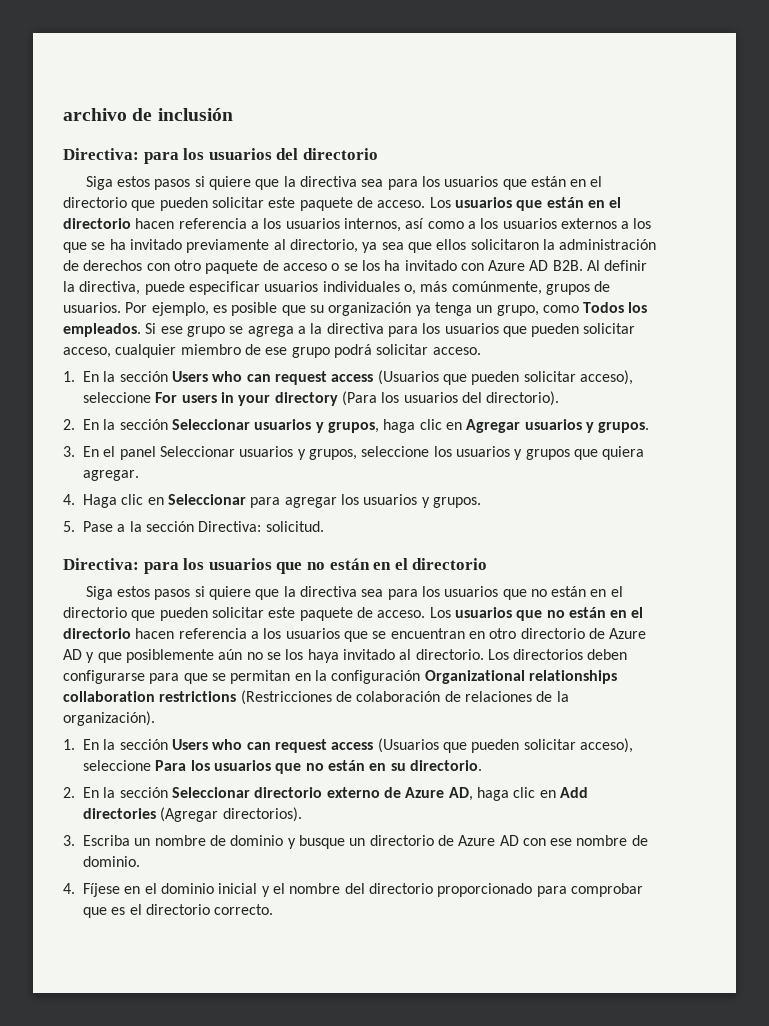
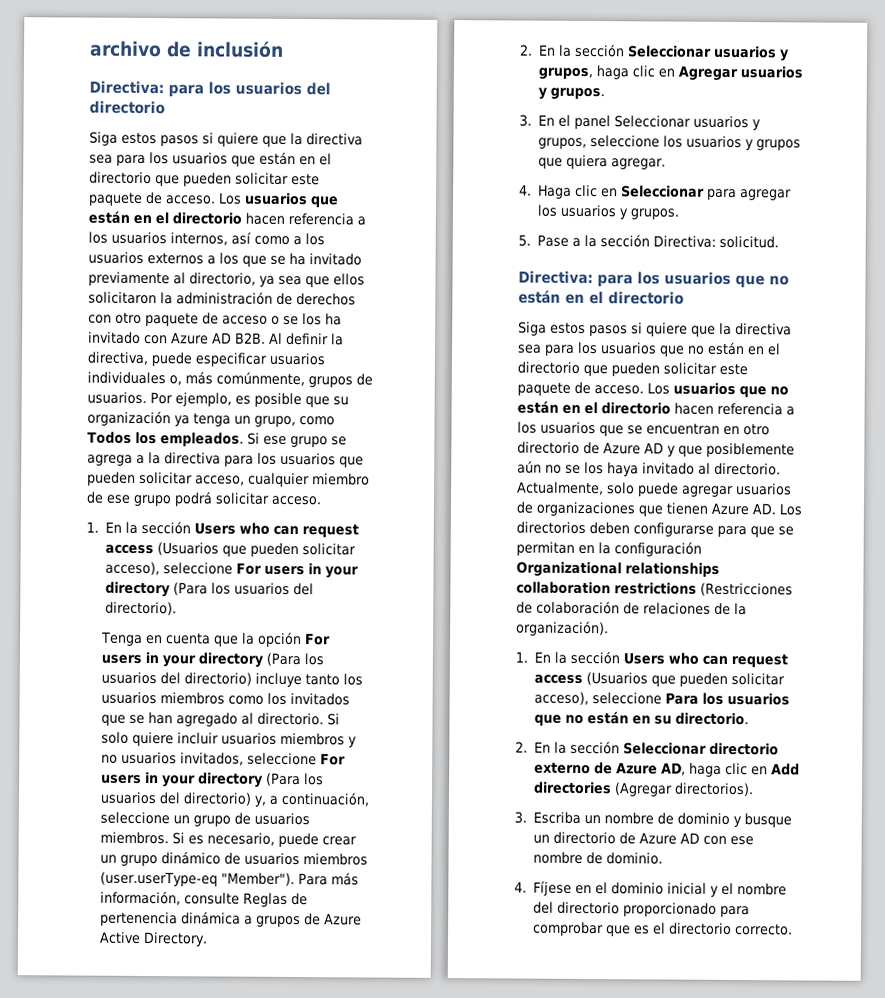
+ Tenga en cuenta que la opción For users in your directory (Para los usuarios del directorio) incluye tanto los usuarios miembros como los invitados que se han agregado al directorio. Si solo quiere incluir usuarios miembros y no usuarios invitados, seleccione For users in your directory (Para los usuarios del directorio) y, a continuación, seleccione un grupo de usuarios miembros. Si es necesario, puede crear un grupo dinámico de usuarios miembros (user.userType-eq "Member"). Para más información, consulte Reglas de pertenencia dinámica a grupos de Azure Active Directory.
- Los directorios deben configurarse para que se permitan en la configuración Organizational relationships collaboration restrictions (Restricciones de colaboración de relaciones de la organización).
+ Actualmente, solo puede agregar usuarios de organizaciones que tienen Azure AD. Los directorios deben configurarse para que se permitan en la configuración Organizational relationships collaboration restrictions (Restricciones de colaboración de relaciones de la organización).

